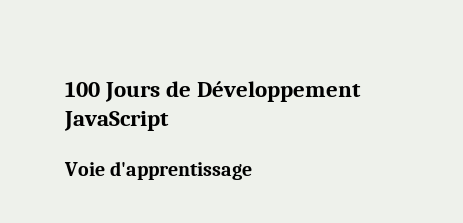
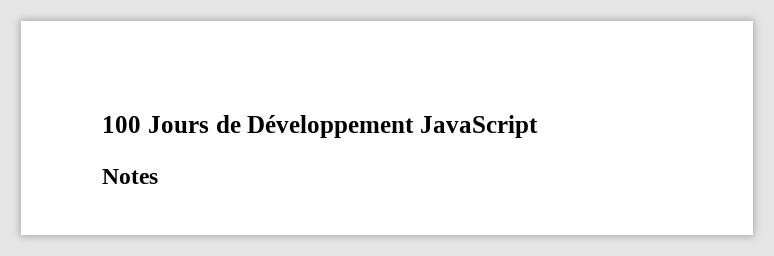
- Voie d'apprentissage
+ Notes

